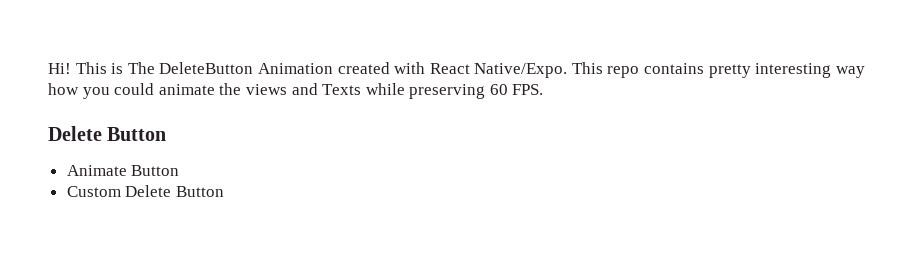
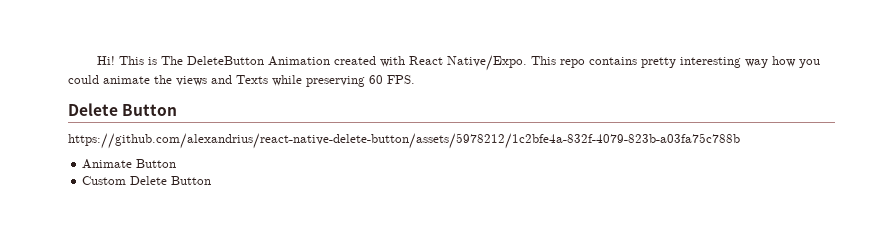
+ https://github.com/alexandrius/react-native-delete-button/assets/5978212/1c2bfe4a-832f-4079-823b-a03fa75c788b

